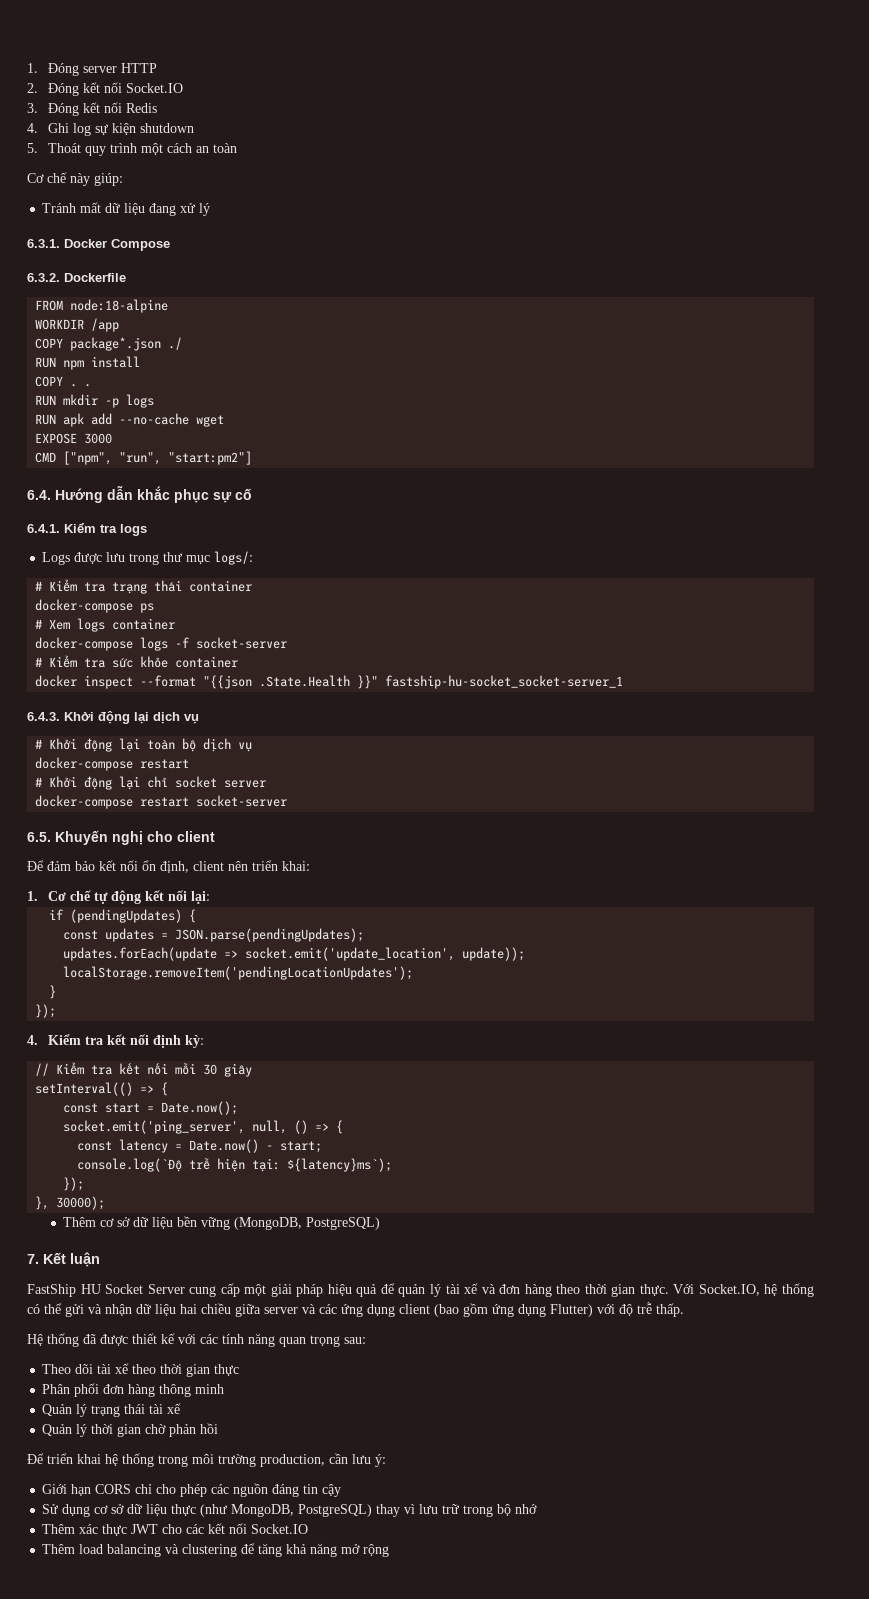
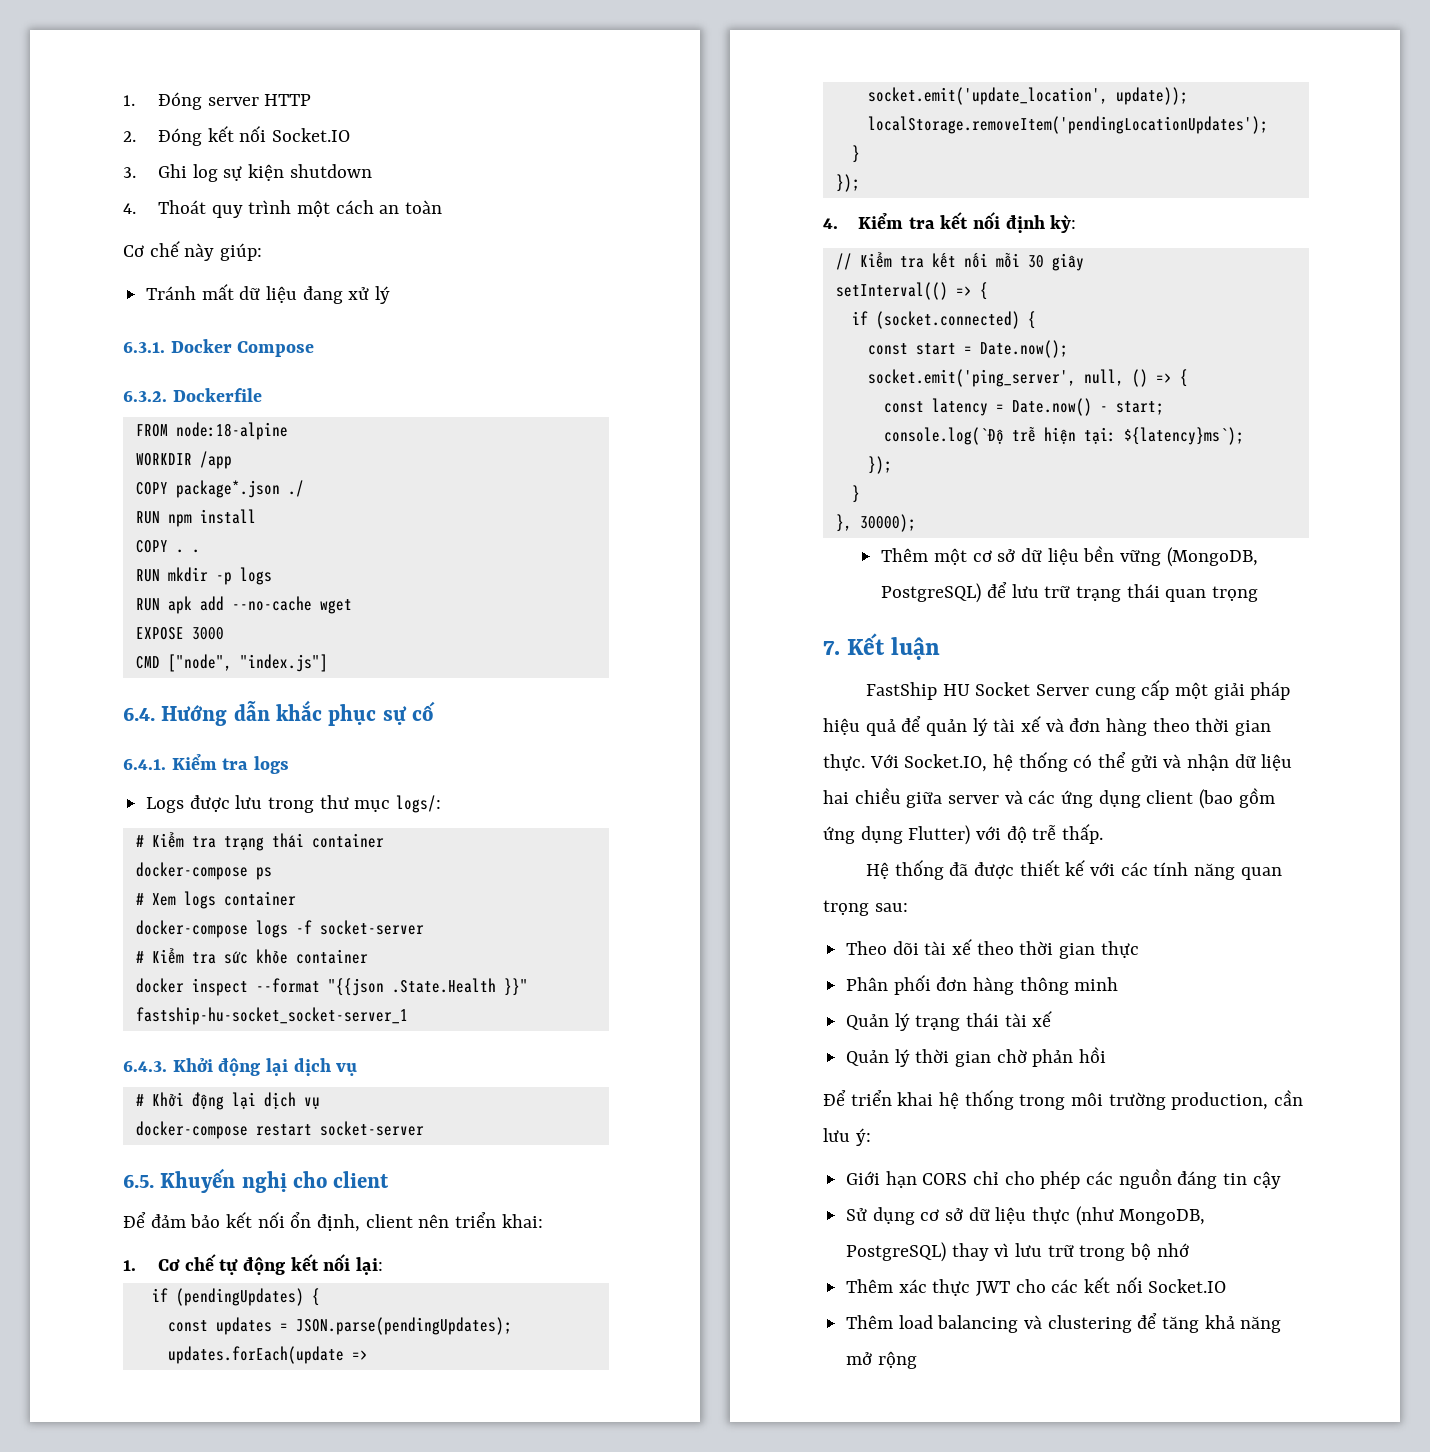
- 3. Đóng kết nối Redis
- 4. Ghi log sự kiện shutdown
+ 3. Ghi log sự kiện shutdown
- 5. Thoát quy trình một cách an toàn
+ 4. Thoát quy trình một cách an toàn
- CMD ["npm", "run", "start:pm2"]
+ CMD ["node", "index.js"]
- # Khởi động lại toàn bộ dịch vụ
- docker-compose restart
- # Khởi động lại chỉ socket server
+ # Khởi động lại dịch vụ
+ if (socket.connected) {
  console.log(`Độ trễ hiện tại: ${latency}ms`);
  });
+ }
- Thêm cơ sở dữ liệu bền vững (MongoDB, PostgreSQL)
+ Thêm một cơ sở dữ liệu bền vững (MongoDB, PostgreSQL) để lưu trữ trạng thái quan trọng

